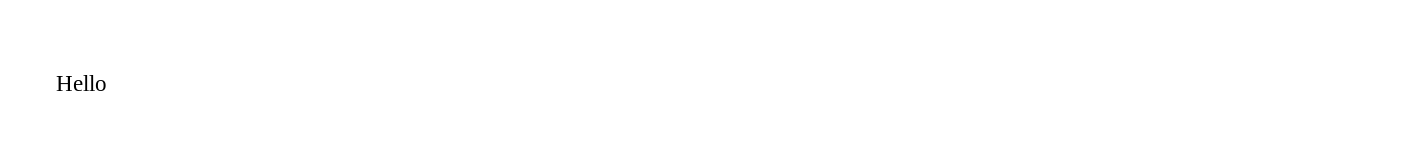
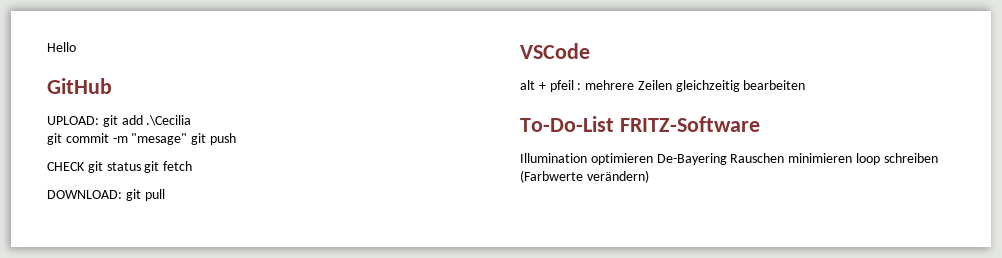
+ GitHub
+ UPLOAD: git add .\Cecilia
+ git commit -m "mesage" git push
+ CHECK git status git fetch
+ DOWNLOAD: git pull
+ VSCode
+ alt + pfeil : mehrere Zeilen gleichzeitig bearbeiten
+ To-Do-List FRITZ-Software
+ Illumination optimieren De-Bayering Rauschen minimieren loop schreiben (Farbwerte verändern)

